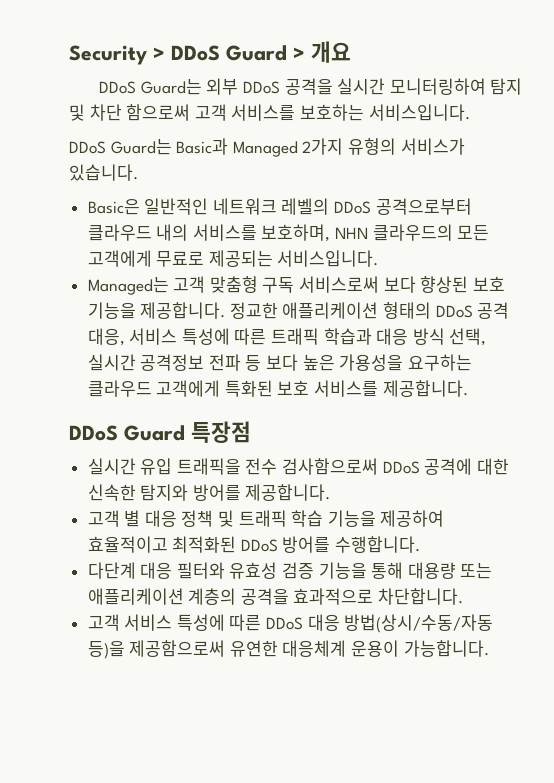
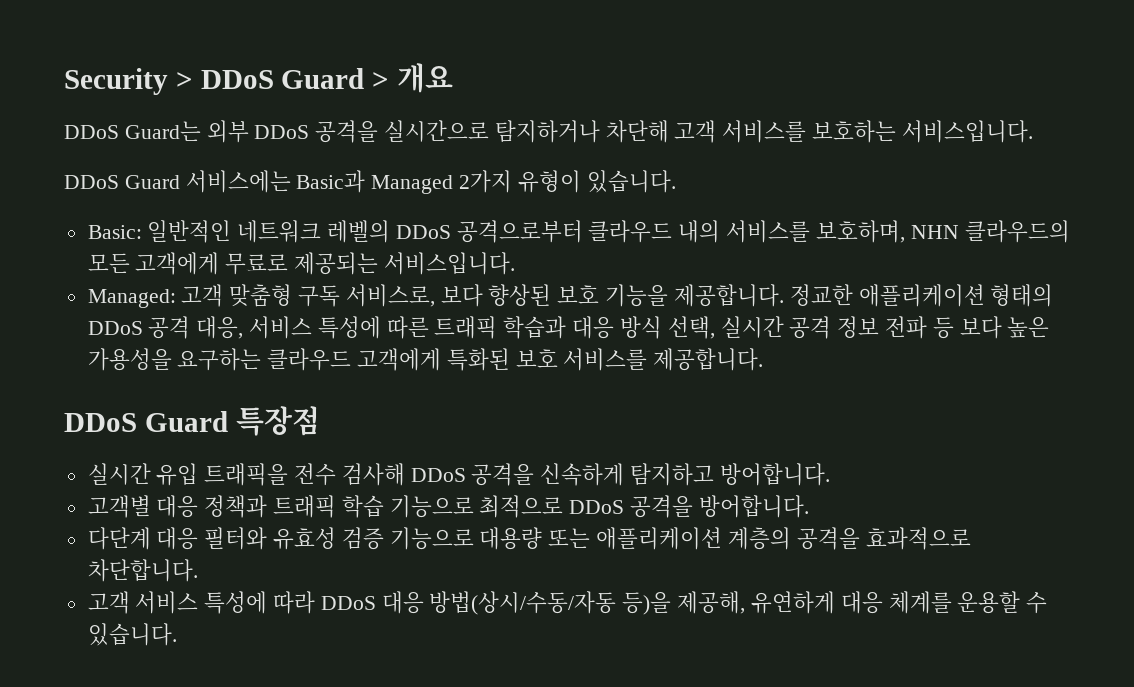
- DDoS Guard는 외부 DDoS 공격을 실시간 모니터링하여 탐지 및 차단 함으로써 고객 서비스를 보호하는 서비스입니다.
+ DDoS Guard는 외부 DDoS 공격을 실시간으로 탐지하거나 차단해 고객 서비스를 보호하는 서비스입니다.
- DDoS Guard는 Basic과 Managed 2가지 유형의 서비스가 있습니다.
+ DDoS Guard 서비스에는 Basic과 Managed 2가지 유형이 있습니다.
- Basic은 일반적인 네트워크 레벨의 DDoS 공격으로부터 클라우드 내의 서비스를 보호하며, NHN 클라우드의 모든 고객에게 무료로 제공되는 서비스입니다.
+ Basic: 일반적인 네트워크 레벨의 DDoS 공격으로부터 클라우드 내의 서비스를 보호하며, NHN 클라우드의 모든 고객에게 무료로 제공되는 서비스입니다.
- Managed는 고객 맞춤형 구독 서비스로써 보다 향상된 보호 기능을 제공합니다.
+ Managed: 고객 맞춤형 구독 서비스로, 보다 향상된 보호 기능을 제공합니다.
- 정교한 애플리케이션 형태의 DDoS 공격 대응, 서비스 특성에 따른 트래픽 학습과 대응 방식 선택, 실시간 공격정보 전파 등 보다 높은 가용성을 요구하는 클라우드 고객에게 특화된 보호 서비스를 제공합니다.
+ 정교한 애플리케이션 형태의 DDoS 공격 대응, 서비스 특성에 따른 트래픽 학습과 대응 방식 선택, 실시간 공격 정보 전파 등 보다 높은 가용성을 요구하는 클라우드 고객에게 특화된 보호 서비스를 제공합니다.
- 실시간 유입 트래픽을 전수 검사함으로써 DDoS 공격에 대한 신속한 탐지와 방어를 제공합니다.
- 고객 별 대응 정책 및 트래픽 학습 기능을 제공하여 효율적이고 최적화된 DDoS 방어를 수행합니다.
+ 실시간 유입 트래픽을 전수 검사해 DDoS 공격을 신속하게 탐지하고 방어합니다.
+ 고객별 대응 정책과 트래픽 학습 기능으로 최적으로 DDoS 공격을 방어합니다.
- 다단계 대응 필터와 유효성 검증 기능을 통해 대용량 또는 애플리케이션 계층의 공격을 효과적으로 차단합니다.
+ 다단계 대응 필터와 유효성 검증 기능으로 대용량 또는 애플리케이션 계층의 공격을 효과적으로 차단합니다.
- 고객 서비스 특성에 따른 DDoS 대응 방법(상시/수동/자동 등)을 제공함으로써 유연한 대응체계 운용이 가능합니다.
+ 고객 서비스 특성에 따라 DDoS 대응 방법(상시/수동/자동 등)을 제공해, 유연하게 대응 체계를 운용할 수 있습니다.

